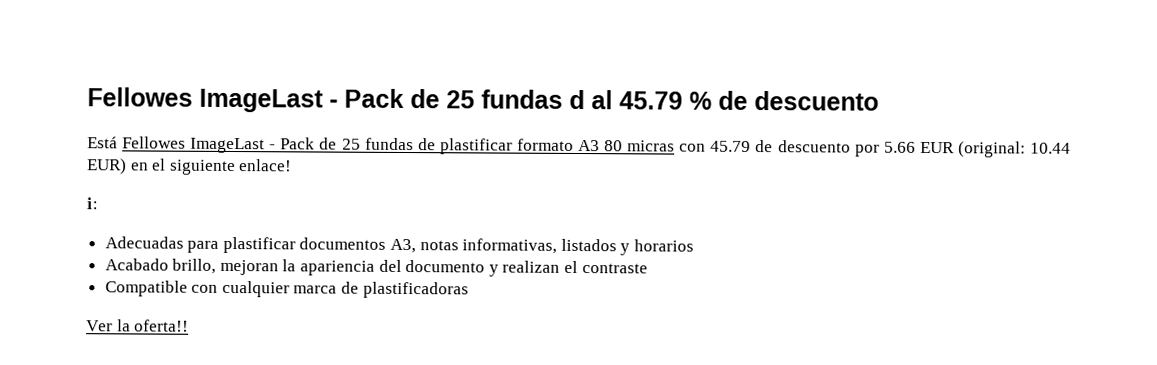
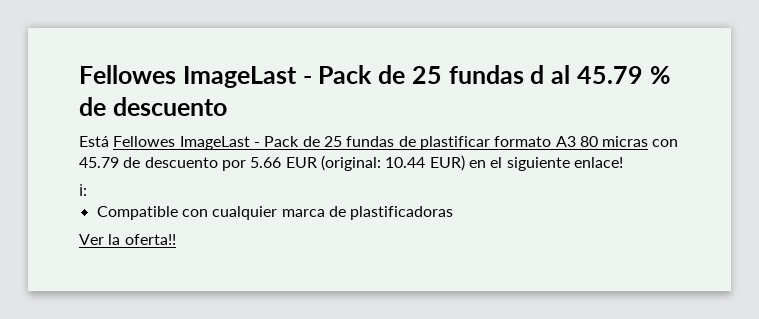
- Adecuadas para plastificar documentos A3, notas informativas, listados y horarios
- Acabado brillo, mejoran la apariencia del documento y realizan el contraste

